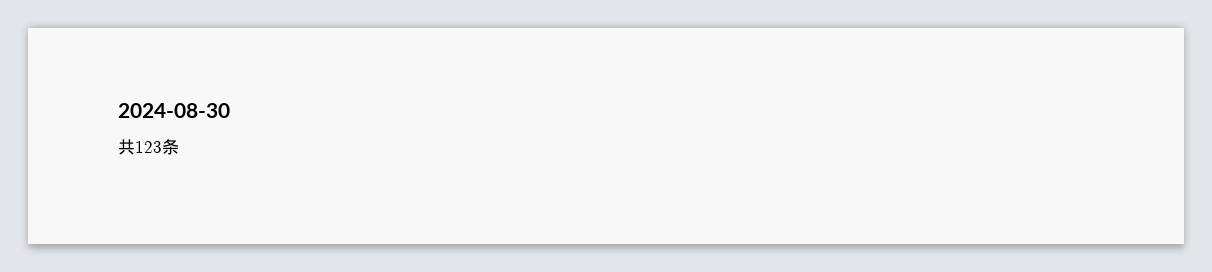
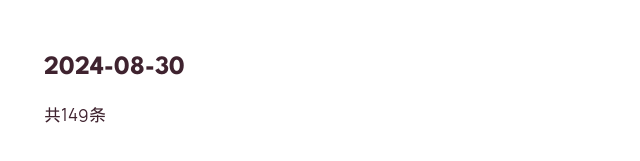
- 共123条
+ 共149条

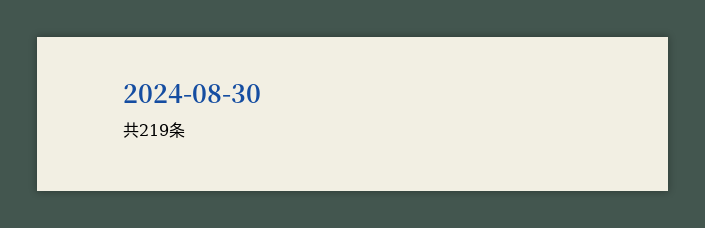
- 共149条
+ 共219条

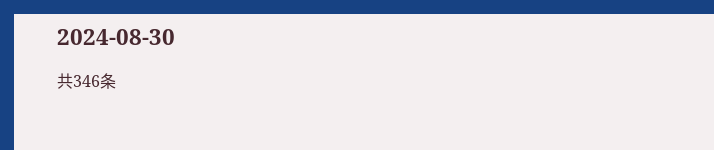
- 共219条
+ 共346条

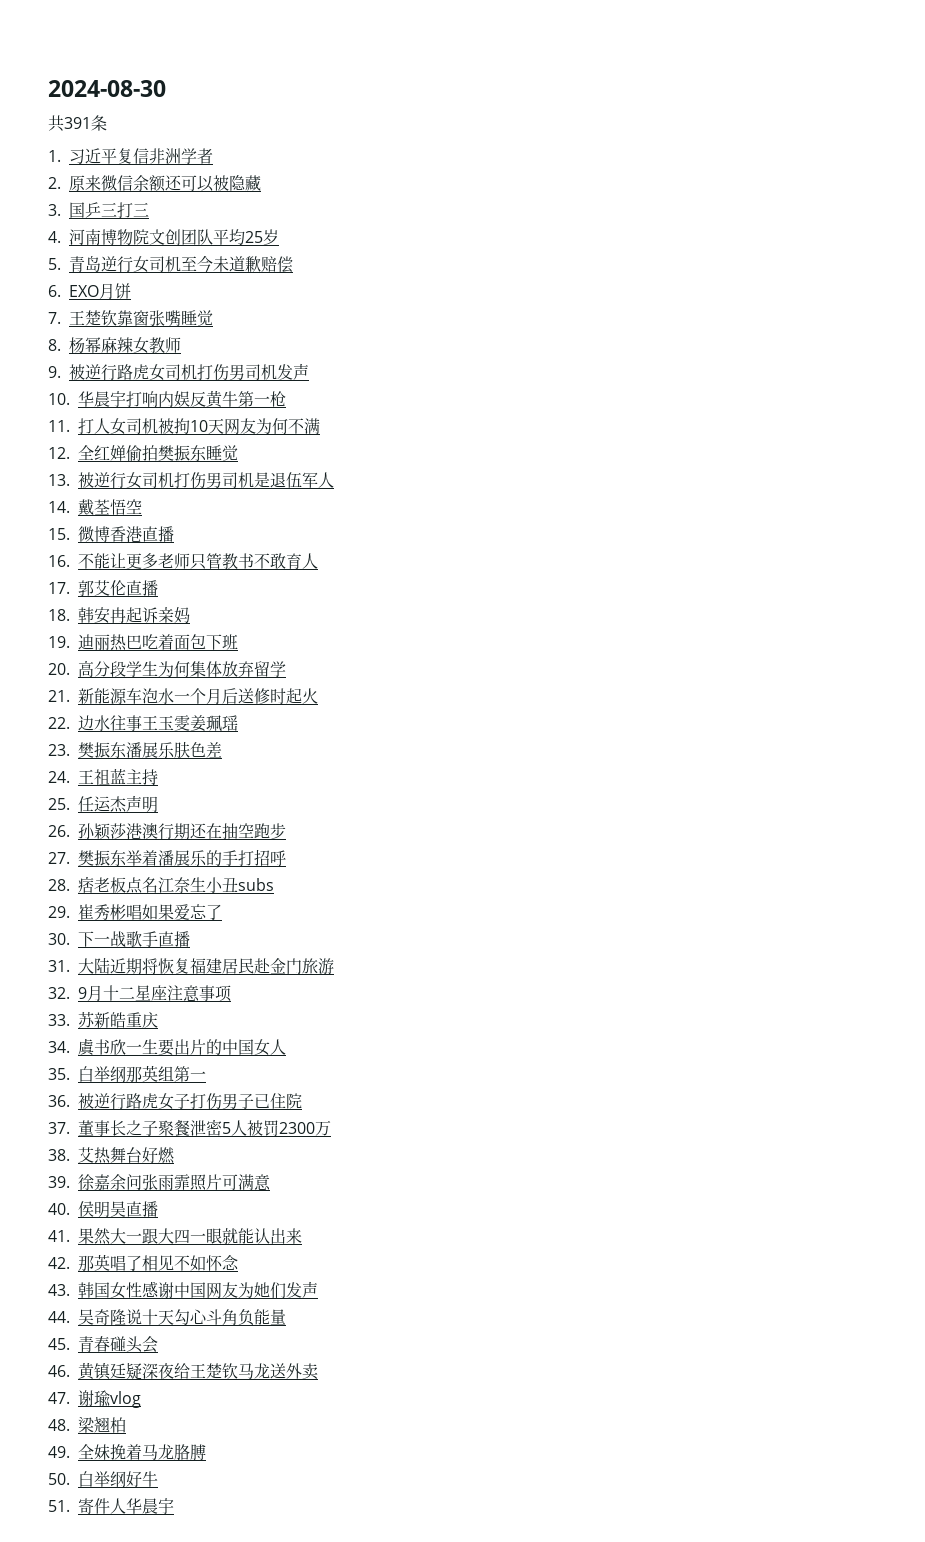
- 共346条
+ 共391条
+ 1.习近平复信非洲学者
+ 2.原来微信余额还可以被隐藏
+ 3.国乒三打三
+ 4.河南博物院文创团队平均25岁
+ 5.青岛逆行女司机至今未道歉赔偿
+ 6. EXO月饼
+ 7.王楚钦靠窗张嘴睡觉
+ 8.杨幂麻辣女教师
+ 9.被逆行路虎女司机打伤男司机发声
+ 10.华晨宇打响内娱反黄牛第一枪
+ 11.打人女司机被拘10天网友为何不满
+ 12.全红婵偷拍樊振东睡觉
+ 13.被逆行女司机打伤男司机是退伍军人
+ 14.戴荃悟空
+ 15.微博香港直播
+ 16.不能让更多老师只管教书不敢育人
+ 17.郭艾伦直播
+ 18.韩安冉起诉亲妈
+ 19.迪丽热巴吃着面包下班
+ 20.高分段学生为何集体放弃留学
+ 21.新能源车泡水一个月后送修时起火
+ 22.边水往事王玉雯姜珮瑶
+ 23.樊振东潘展乐肤色差
+ 24.王祖蓝主持
+ 25.任运杰声明
+ 26.孙颖莎港澳行期还在抽空跑步
+ 27.樊振东举着潘展乐的手打招呼
+ 28.痞老板点名江奈生小丑subs
+ 29.崔秀彬唱如果爱忘了
+ 30.下一战歌手直播
+ 31.大陆近期将恢复福建居民赴金门旅游
+ 32. 9月十二星座注意事项
+ 33.苏新皓重庆
+ 34.虞书欣一生要出片的中国女人
+ 35.白举纲那英组第一
+ 36.被逆行路虎女子打伤男子已住院
+ 37.董事长之子聚餐泄密5人被罚2300万
+ 38.艾热舞台好燃
+ 39.徐嘉余问张雨霏照片可满意
+ 40.侯明昊直播
+ 41.果然大一跟大四一眼就能认出来
+ 42.那英唱了相见不如怀念
+ 43.韩国女性感谢中国网友为她们发声
+ 44.吴奇隆说十天勾心斗角负能量
+ 45.青春碰头会
+ 46.黄镇廷疑深夜给王楚钦马龙送外卖
+ 47.谢瑜vlog
+ 48.梁翘柏
+ 49.全妹挽着马龙胳膊
+ 50.白举纲好牛
+ 51.寄件人华晨宇

